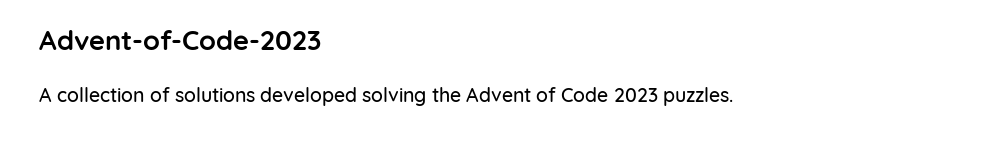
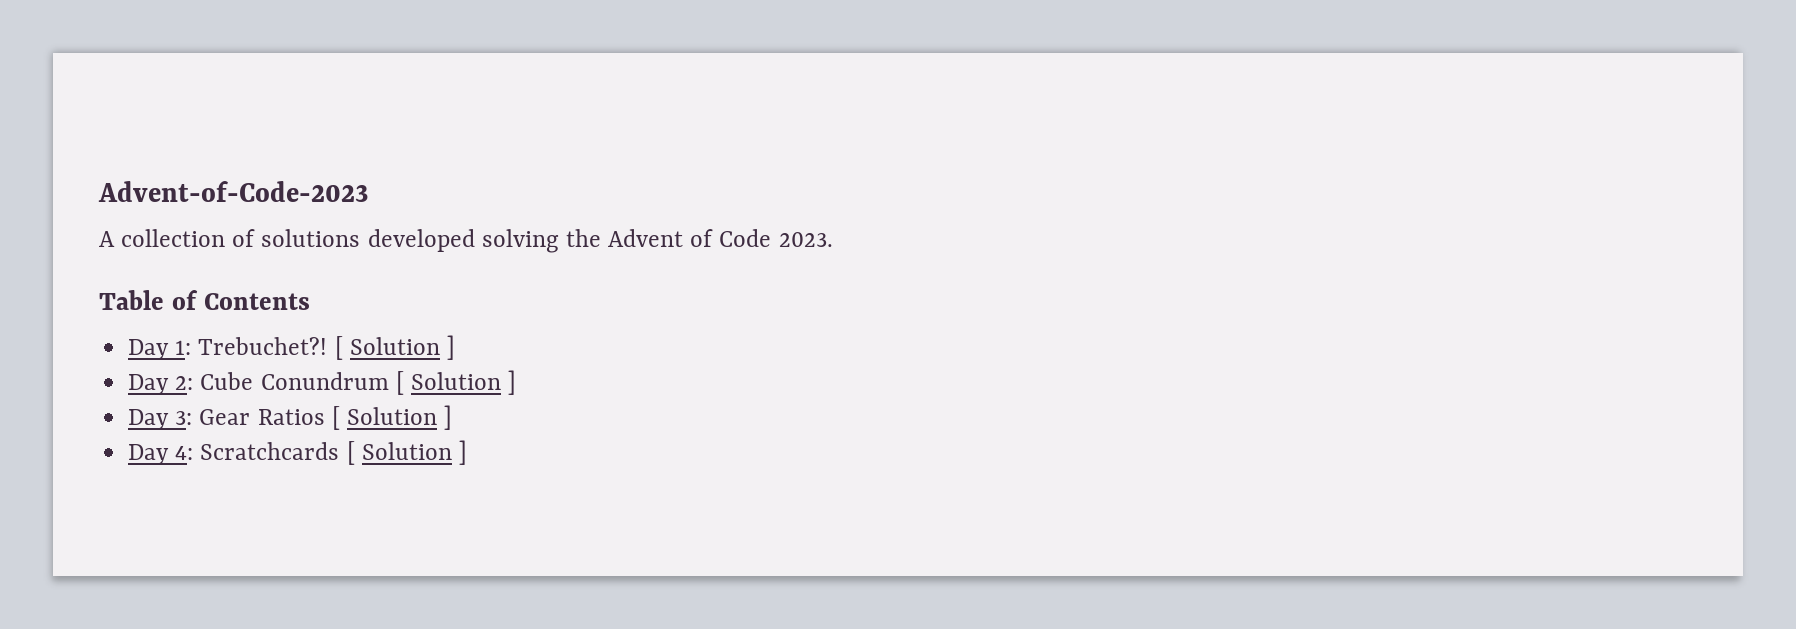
- A collection of solutions developed solving the Advent of Code 2023 puzzles.
+ A collection of solutions developed solving the Advent of Code 2023.
+ Table of Contents
+ Day 1: Trebuchet?! [ Solution ]
+ Day 2: Cube Conundrum [ Solution ]
+ Day 3: Gear Ratios [ Solution ]
+ Day 4: Scratchcards [ Solution ]

